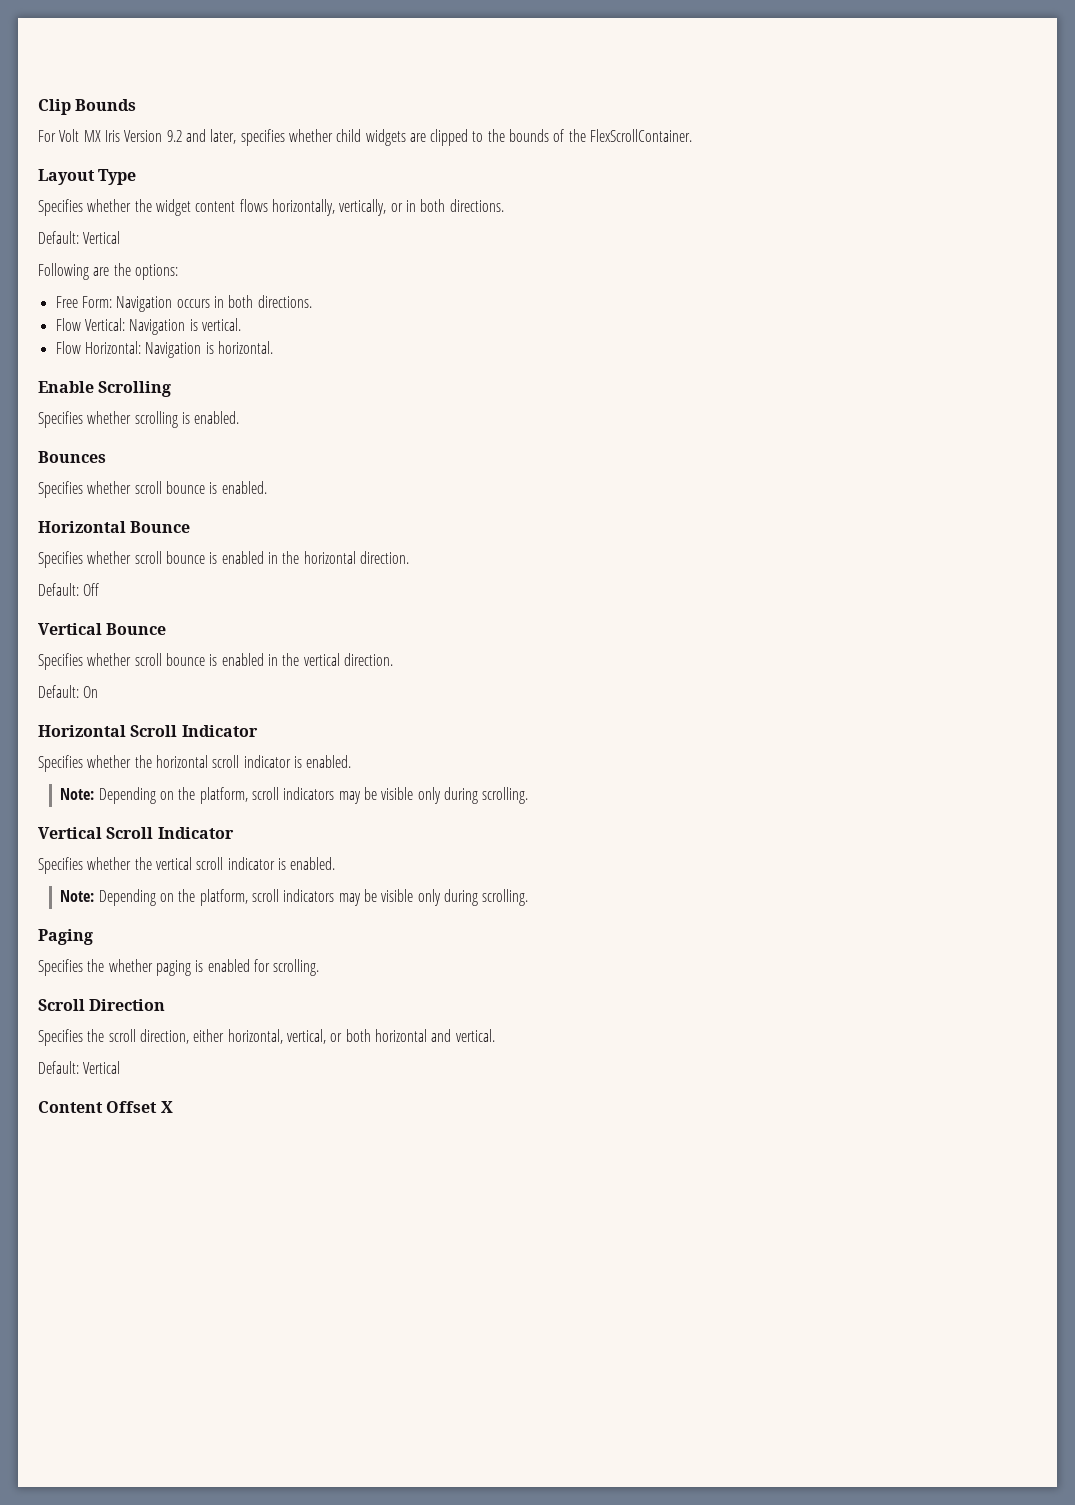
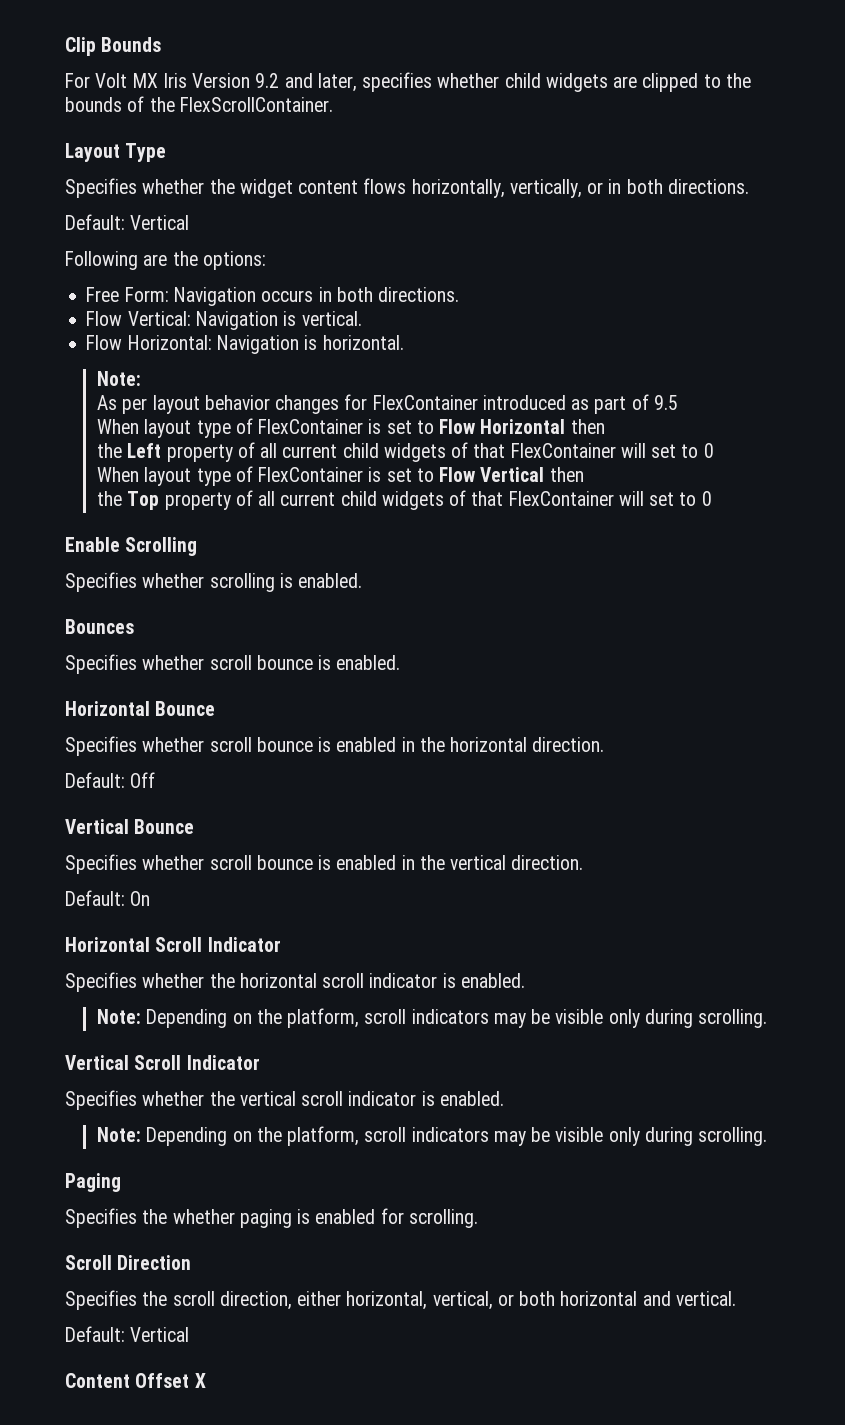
  Flow Horizontal: Navigation is horizontal.
+ Note:
+ As per layout behavior changes for FlexContainer introduced as part of 9.5
+ When layout type of FlexContainer is set to Flow Horizontal then
+ the Left property of all current child widgets of that FlexContainer will set to 0
+ When layout type of FlexContainer is set to Flow Vertical then
+ the Top property of all current child widgets of that FlexContainer will set to 0

